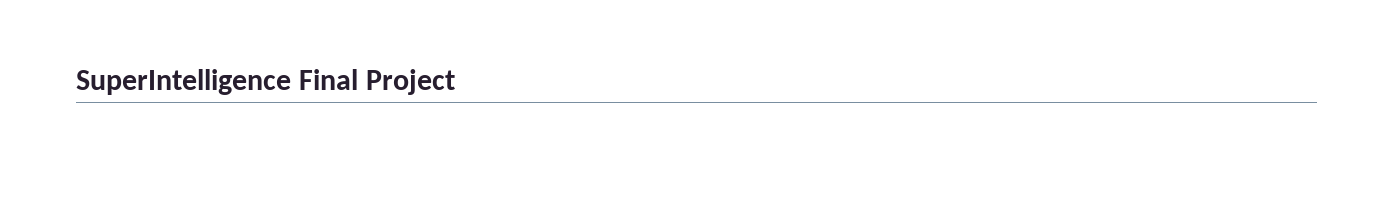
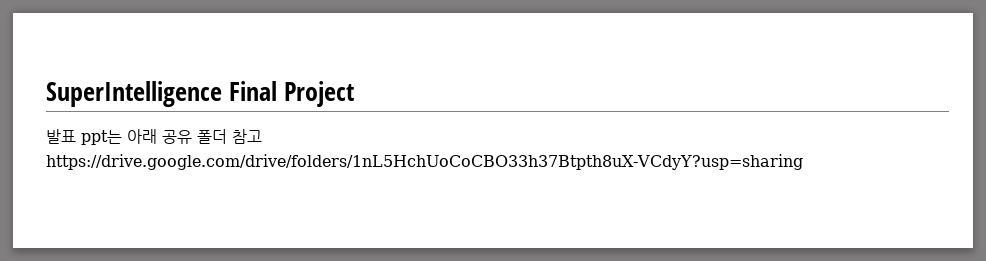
+ 발표 ppt는 아래 공유 폴더 참고 https://drive.google.com/drive/folders/1nL5HchUoCoCBO33h37Btpth8uX-VCdyY?usp=sharing

